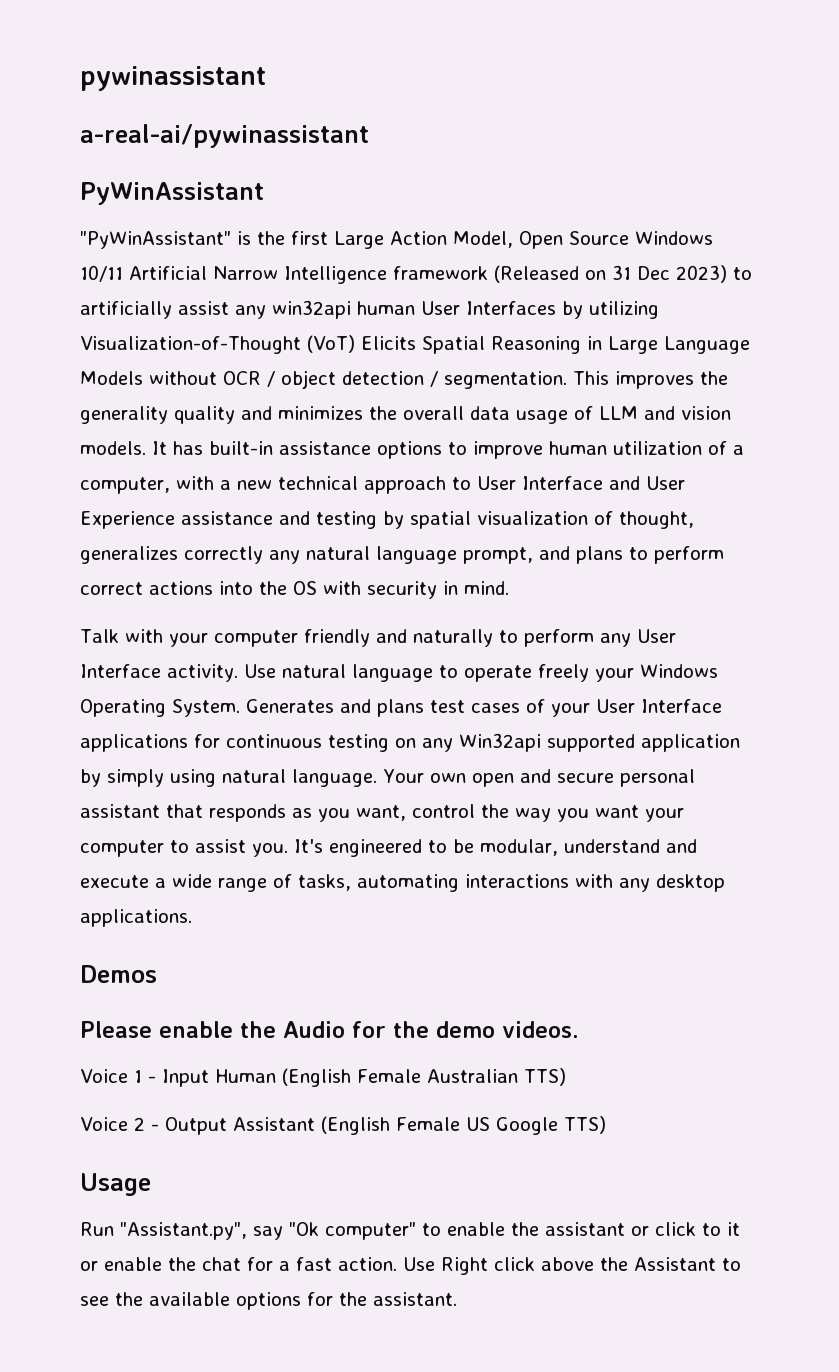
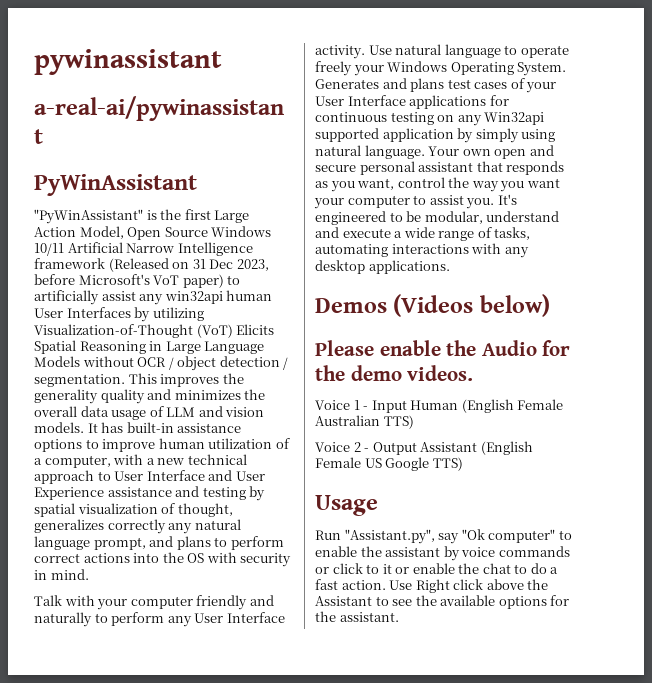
- "PyWinAssistant" is the first Large Action Model, Open Source Windows 10/11 Artificial Narrow Intelligence framework (Released on 31 Dec 2023) to artificially assist any win32api human User Interfaces by utilizing Visualization-of-Thought (VoT) Elicits Spatial Reasoning in Large Language Models without OCR / object detection / segmentation.
+ "PyWinAssistant" is the first Large Action Model, Open Source Windows 10/11 Artificial Narrow Intelligence framework (Released on 31 Dec 2023, before Microsoft's VoT paper) to artificially assist any win32api human User Interfaces by utilizing Visualization-of-Thought (VoT) Elicits Spatial Reasoning in Large Language Models without OCR / object detection / segmentation.
- Demos
+ Demos (Videos below)
- Run "Assistant.py", say "Ok computer" to enable the assistant or click to it or enable the chat for a fast action.
+ Run "Assistant.py", say "Ok computer" to enable the assistant by voice commands or click to it or enable the chat to do a fast action.

